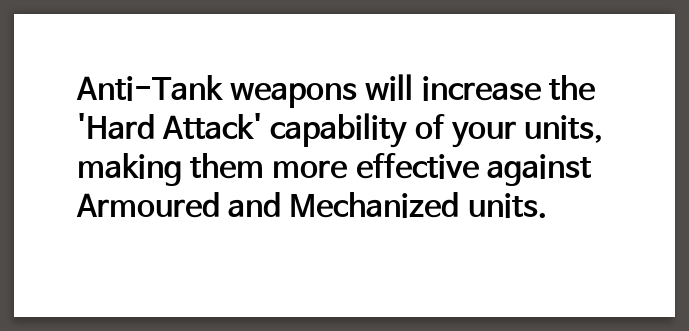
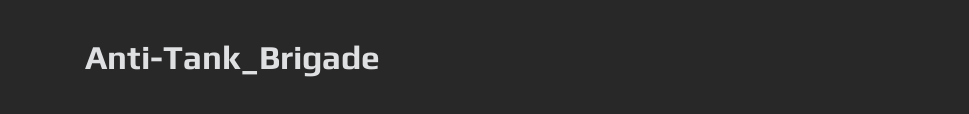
- Anti-Tank weapons will increase the 'Hard Attack' capability of your units, making them more effective against Armoured and Mechanized units.
+ Anti-Tank_Brigade

